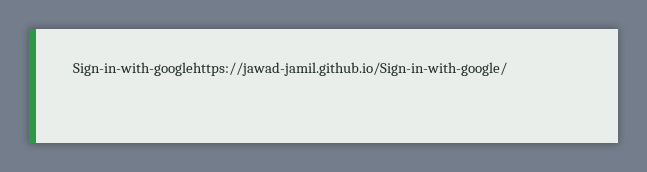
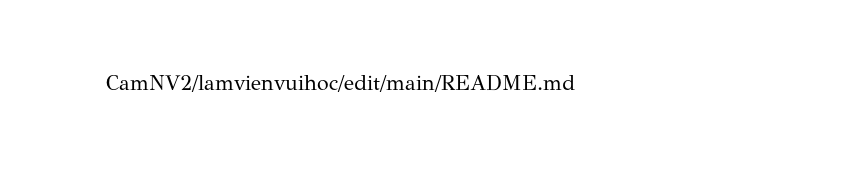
- Sign-in-with-googlehttps://jawad-jamil.github.io/Sign-in-with-google/
+ CamNV2/lamvienvuihoc/edit/main/README.md

